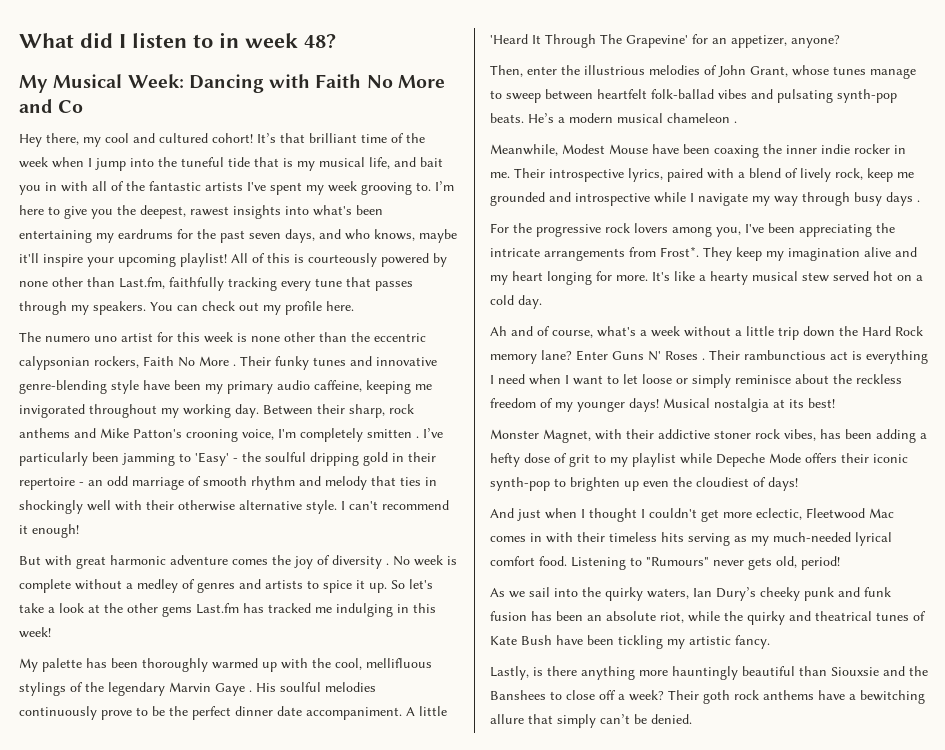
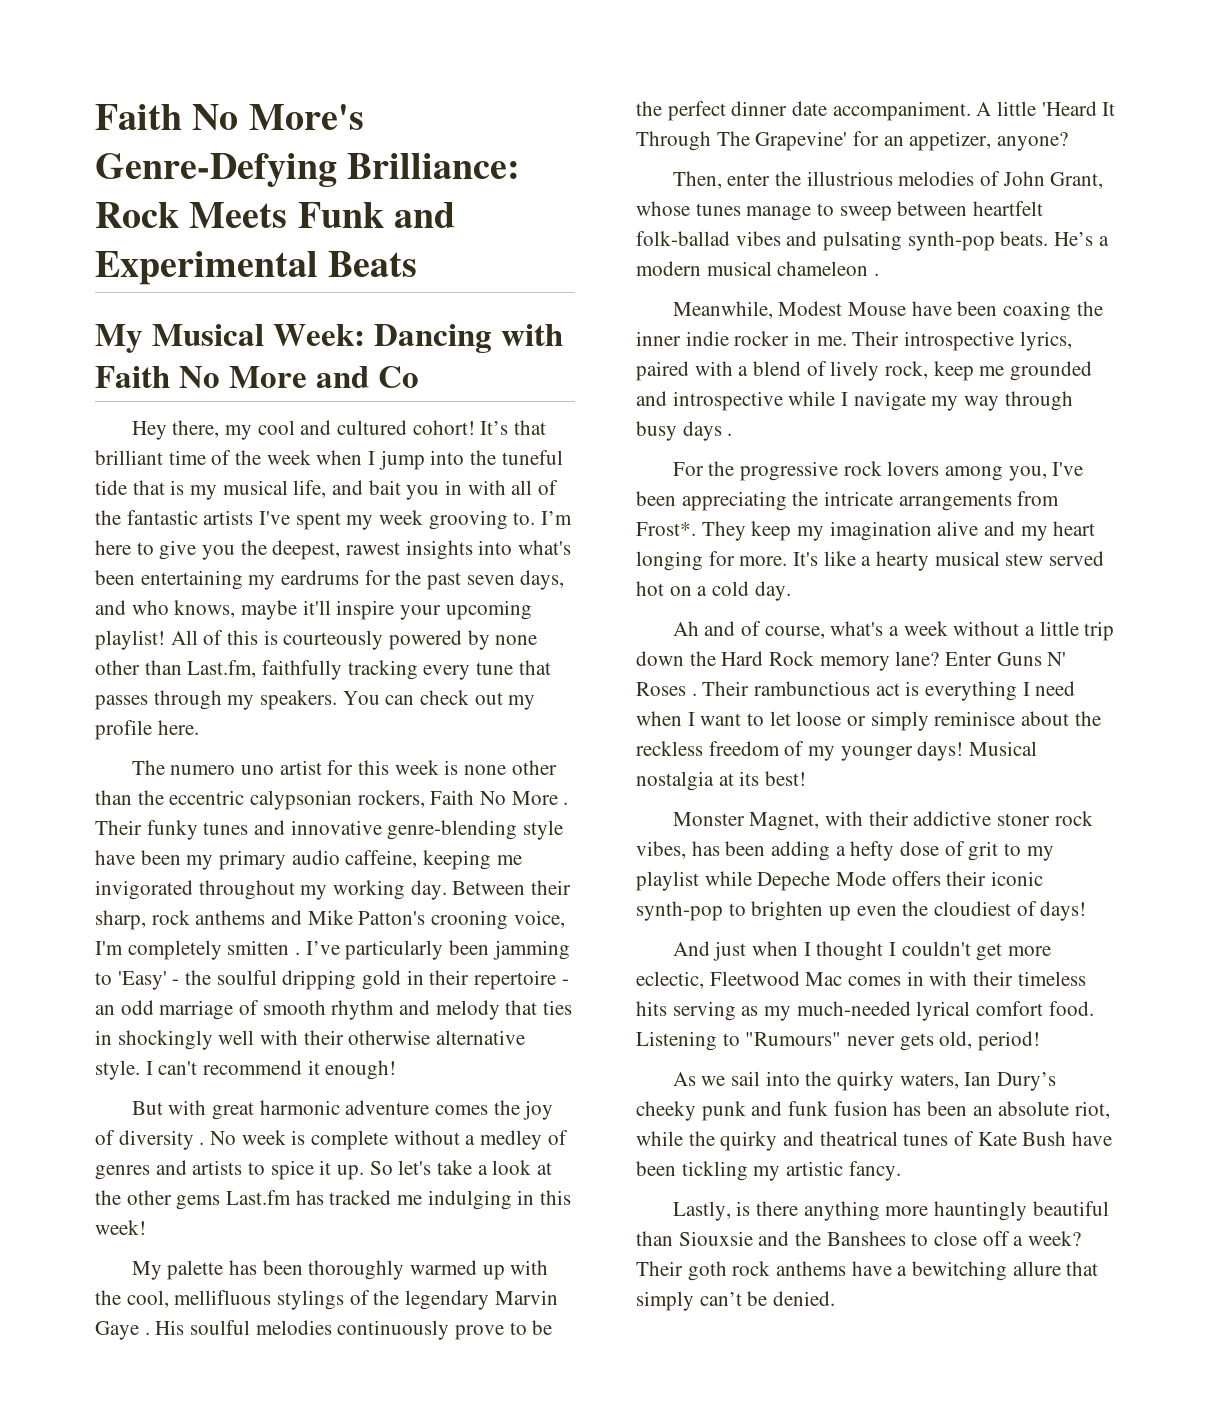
- What did I listen to in week 48?
+ Faith No More's Genre-Defying Brilliance: Rock Meets Funk and Experimental Beats

